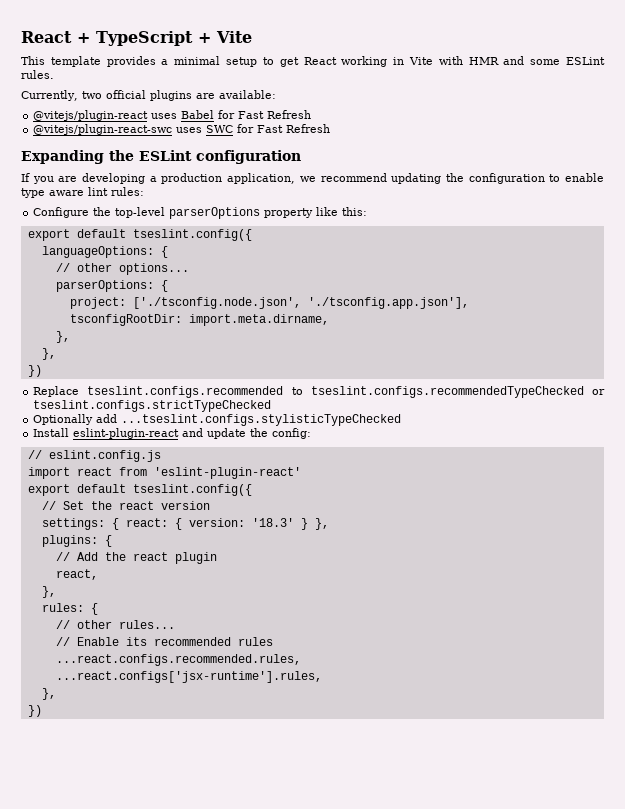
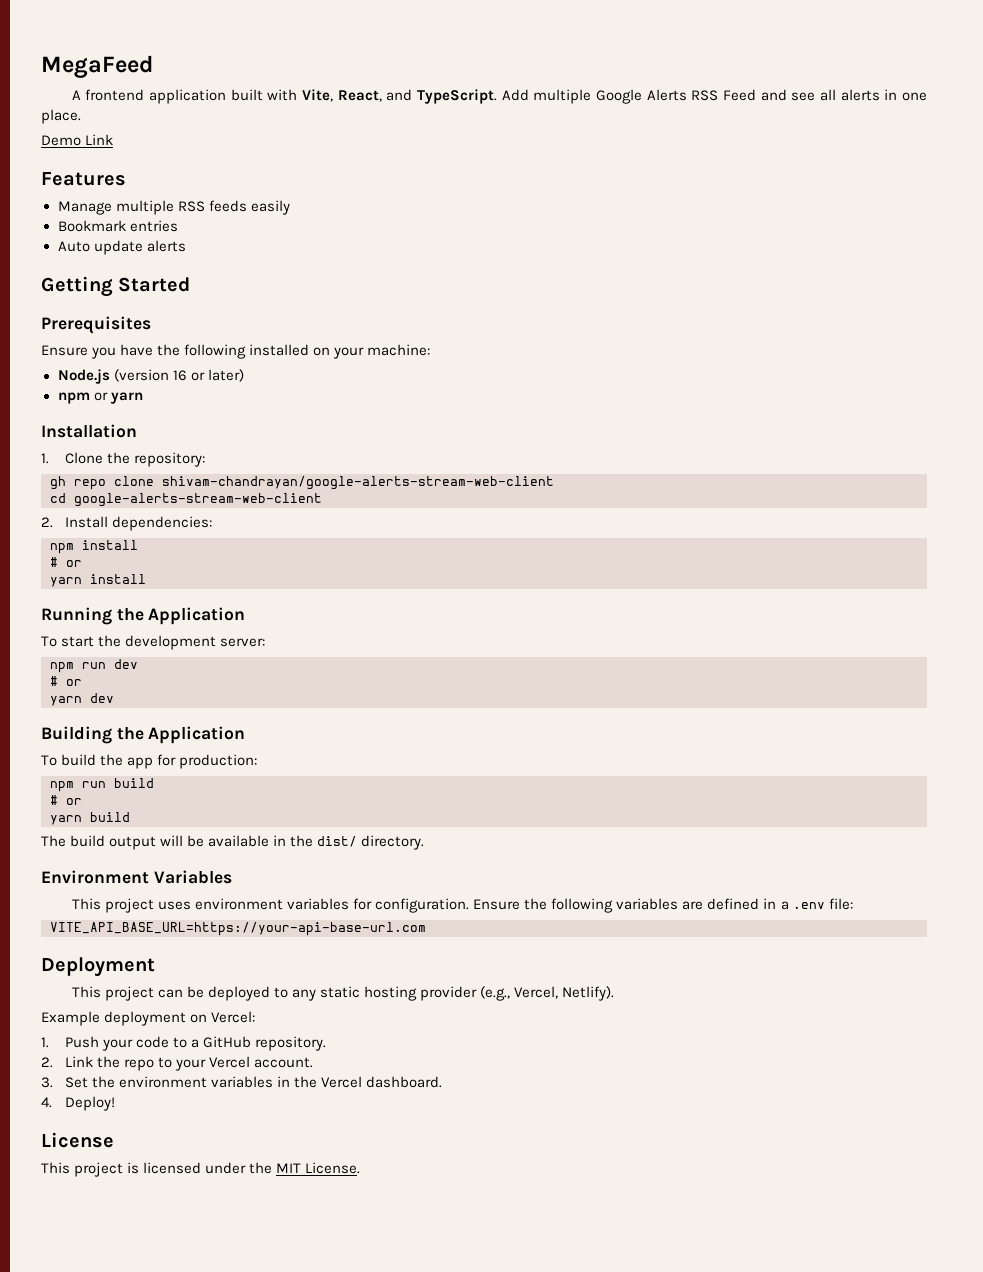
- React + TypeScript + Vite
- This template provides a minimal setup to get React working in Vite with HMR and some ESLint rules.
- Currently, two official plugins are available:
- @vitejs/plugin-react uses Babel for Fast Refresh
- @vitejs/plugin-react-swc uses SWC for Fast Refresh
- Expanding the ESLint configuration
- If you are developing a production application, we recommend updating the configuration to enable type aware lint rules:
- Configure the top-level parserOptions property like this:
- export default tseslint.config({
- languageOptions: {
- // other options...
- parserOptions: {
- project: ['./tsconfig.node.json', './tsconfig.app.json'],
- tsconfigRootDir: import.meta.dirname,
- },
- },
- })
- Replace tseslint.configs.recommended to tseslint.configs.recommendedTypeChecked or tseslint.configs.strictTypeChecked
- Optionally add ...tseslint.configs.stylisticTypeChecked
- Install eslint-plugin-react and update the config:
- // eslint.config.js
- import react from 'eslint-plugin-react'
- export default tseslint.config({
- // Set the react version
- settings: { react: { version: '18.3' } },
- plugins: {
- // Add the react plugin
- react,
- },
- rules: {
- // other rules...
- // Enable its recommended rules
- ...react.configs.recommended.rules,
- ...react.configs['jsx-runtime'].rules,
- },
- })
+ MegaFeed
+ A frontend application built with Vite, React, and TypeScript. Add multiple Google Alerts RSS Feed and see all alerts in one place.
+ Demo Link
+ Features
+ Manage multiple RSS feeds easily
+ Bookmark entries
+ Auto update alerts
+ Getting Started
+ Prerequisites
+ Ensure you have the following installed on your machine:
+ Node.js (version 16 or later)
+ npm or yarn
+ Installation
+ 1. Clone the repository:
+ gh repo clone shivam-chandrayan/google-alerts-stream-web-client
+ cd google-alerts-stream-web-client
+ 2. Install dependencies:
+ npm install
+ # or
+ yarn install
+ Running the Application
+ To start the development server:
+ npm run dev
+ # or
+ yarn dev
+ Building the Application
+ To build the app for production:
+ npm run build
+ # or
+ yarn build
+ The build output will be available in the dist/ directory.
+ Environment Variables
+ This project uses environment variables for configuration. Ensure the following variables are defined in a .env file:
+ VITE_API_BASE_URL=https://your-api-base-url.com
+ Deployment
+ This project can be deployed to any static hosting provider (e.g., Vercel, Netlify).
+ Example deployment on Vercel:
+ 1. Push your code to a GitHub repository.
+ 2. Link the repo to your Vercel account.
+ 3. Set the environment variables in the Vercel dashboard.
+ 4. Deploy!
+ License
+ This project is licensed under the MIT License.

